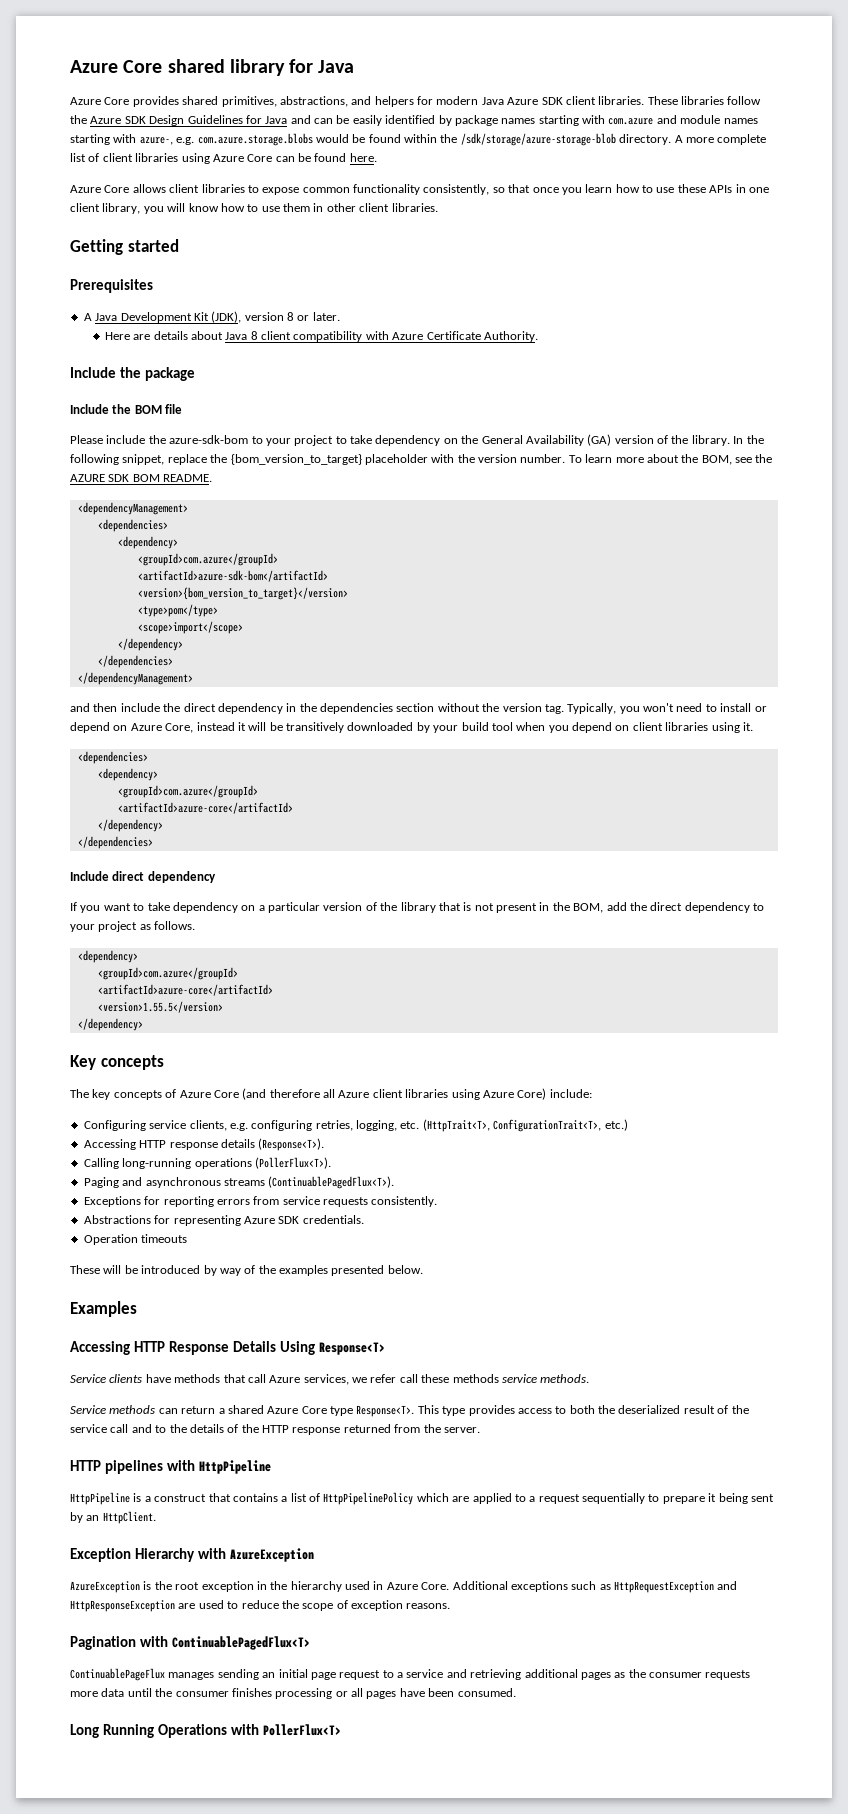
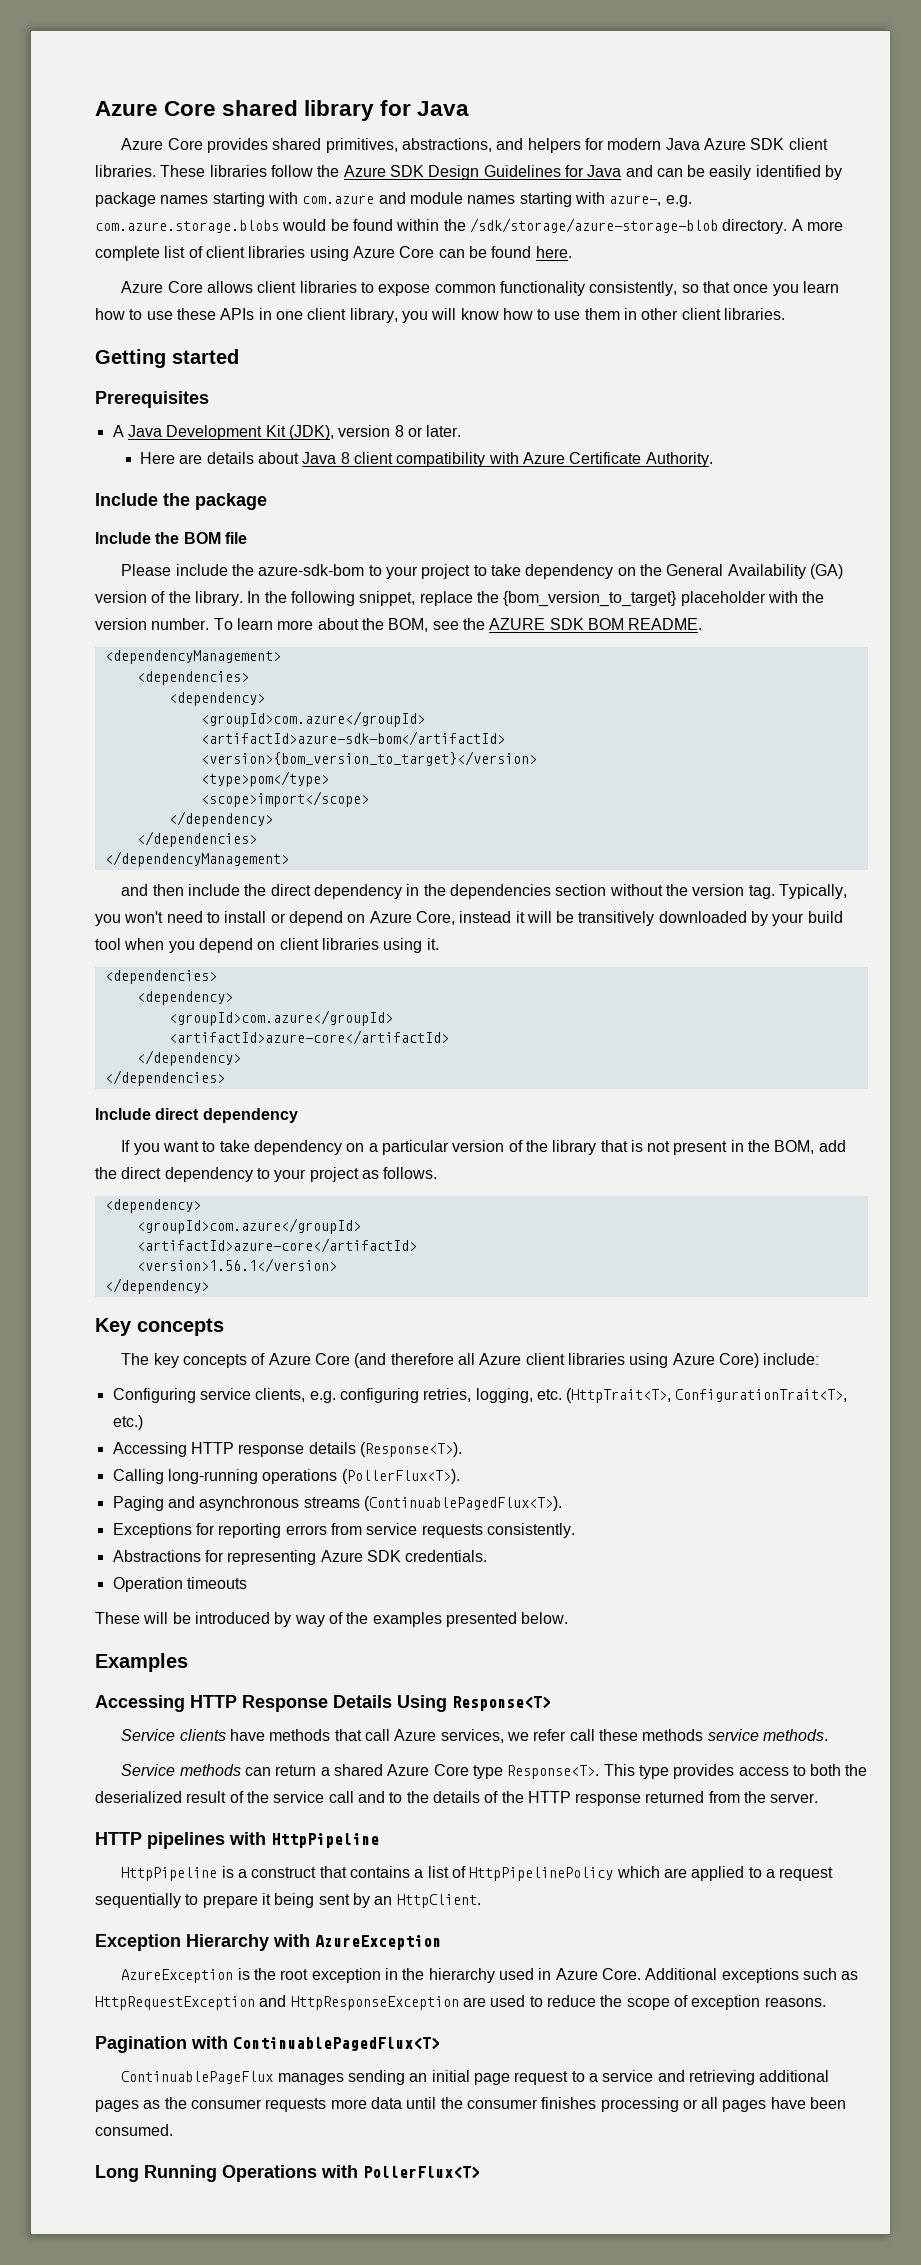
- <version>1.55.5</version>
+ <version>1.56.1</version>

